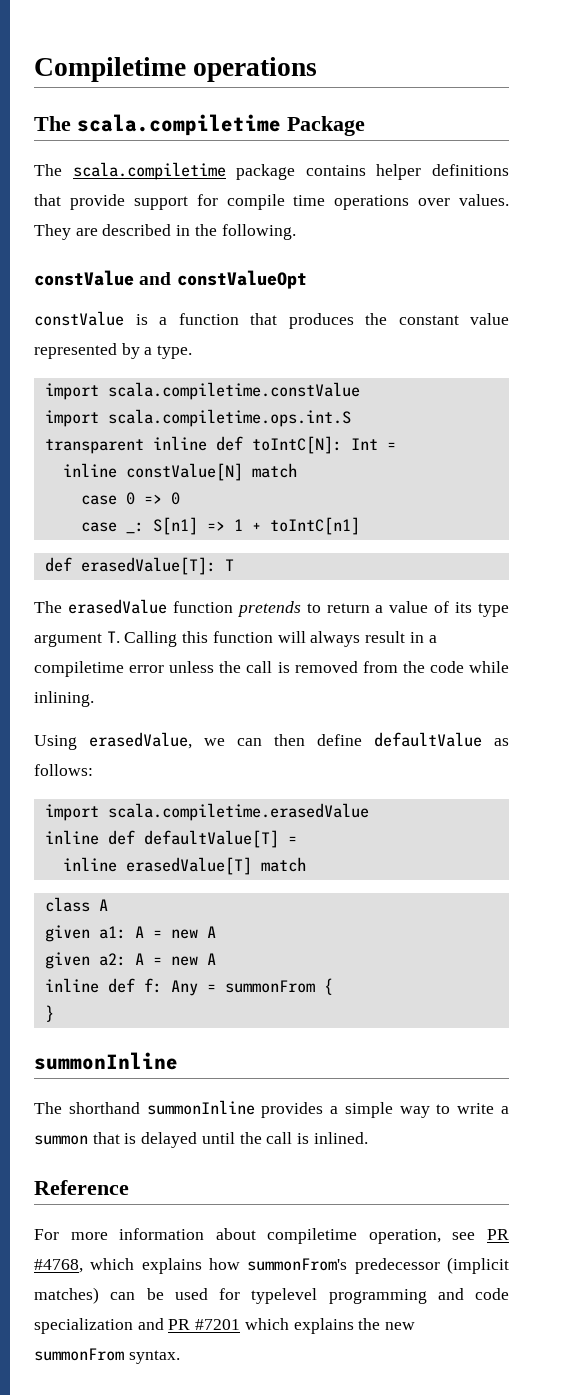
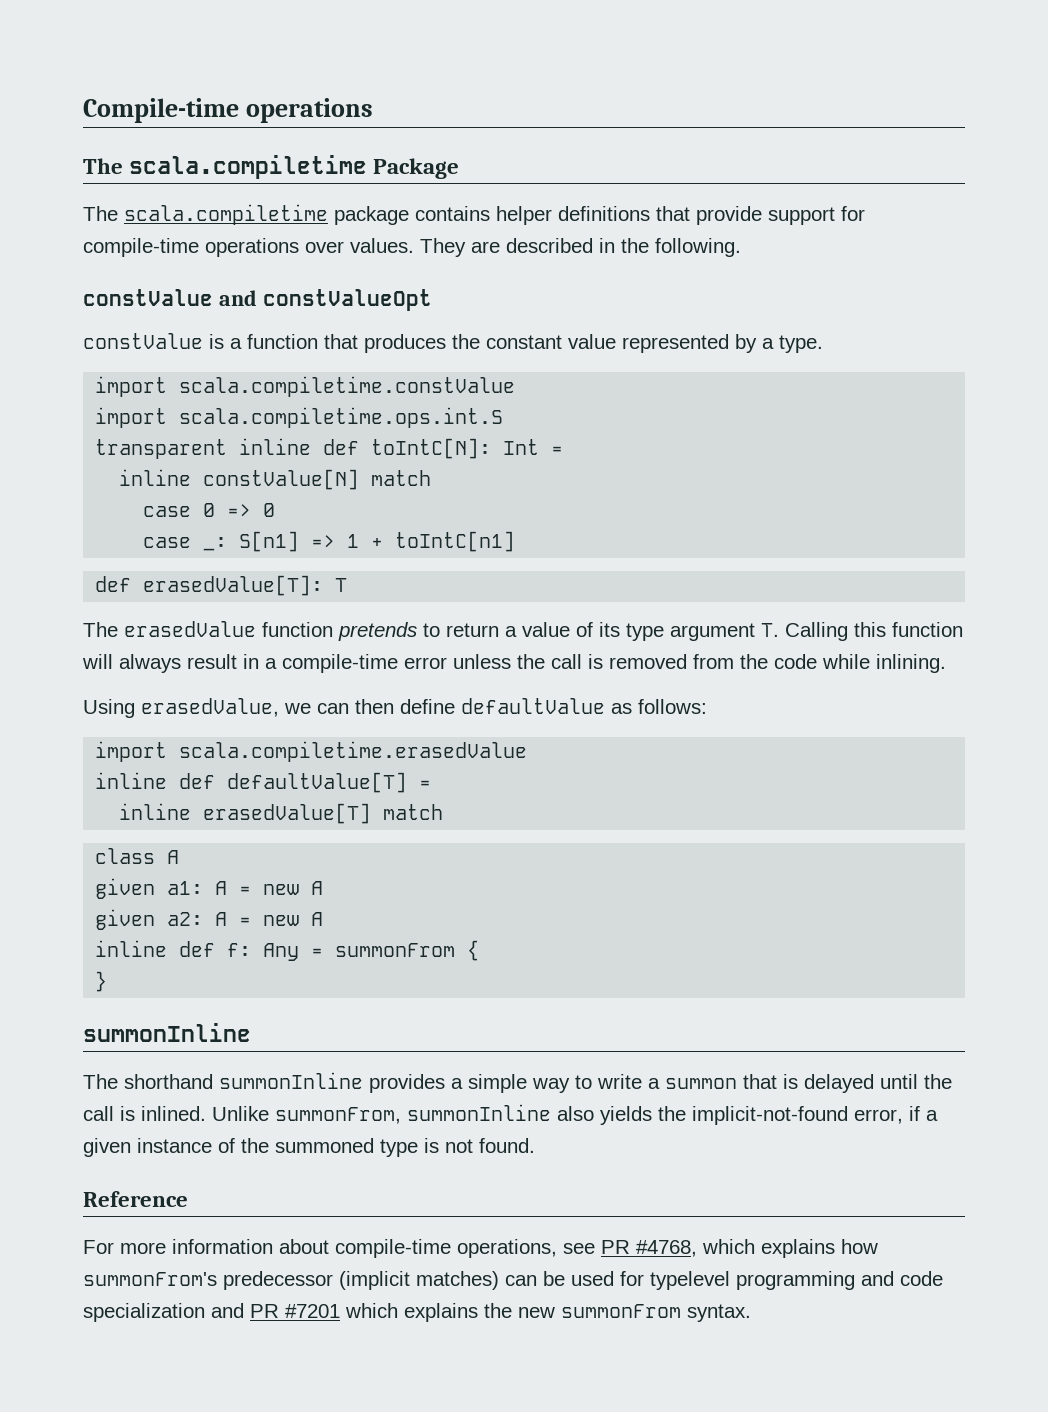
- Compiletime operations
+ Compile-time operations
- The scala.compiletime package contains helper definitions that provide support for compile time operations over values.
+ The scala.compiletime package contains helper definitions that provide support for compile-time operations over values.
- The erasedValue function pretends to return a value of its type argument T. Calling this function will always result in a compiletime error unless the call is removed from the code while inlining.
+ The erasedValue function pretends to return a value of its type argument T. Calling this function will always result in a compile-time error unless the call is removed from the code while inlining.
+ Unlike summonFrom, summonInline also yields the implicit-not-found error, if a given instance of the summoned type is not found.
- For more information about compiletime operation, see PR #4768, which explains how summonFrom's predecessor (implicit matches) can be used for typelevel programming and code specialization and PR #7201 which explains the new summonFrom syntax.
+ For more information about compile-time operations, see PR #4768, which explains how summonFrom's predecessor (implicit matches) can be used for typelevel programming and code specialization and PR #7201 which explains the new summonFrom syntax.

